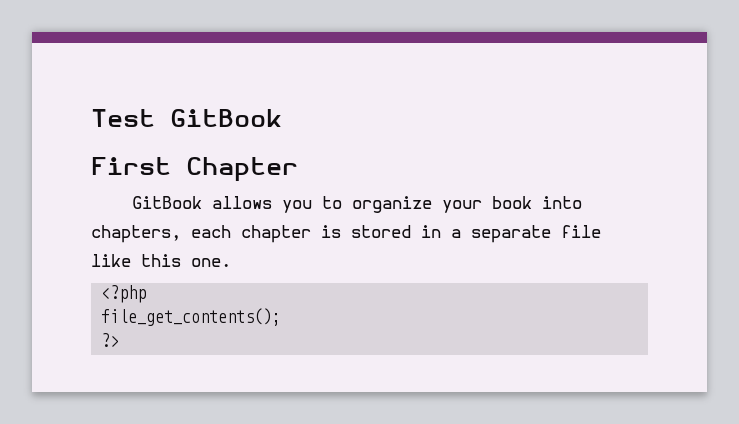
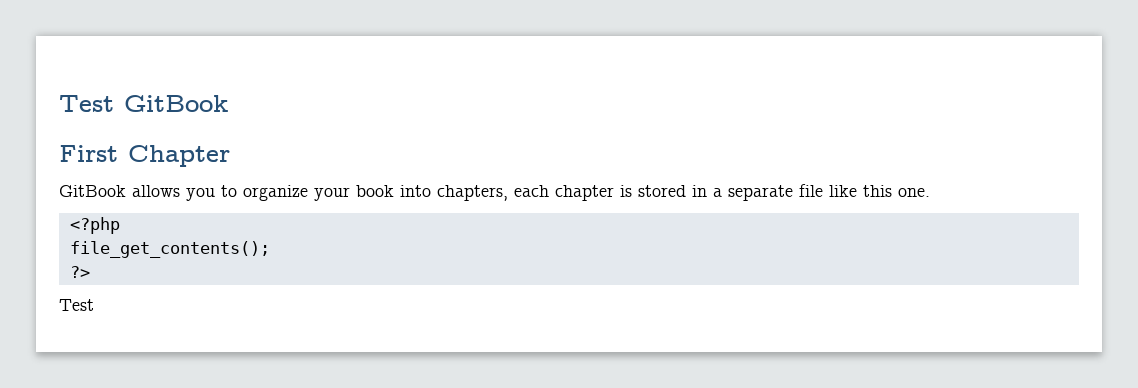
  ?>
+ Test

